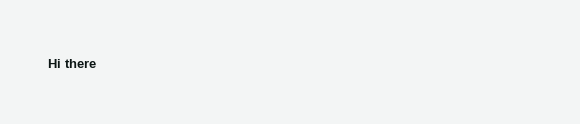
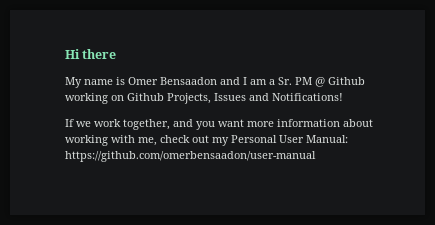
+ My name is Omer Bensaadon and I am a Sr. PM @ Github working on Github Projects, Issues and Notifications!
+ If we work together, and you want more information about working with me, check out my Personal User Manual: https://github.com/omerbensaadon/user-manual

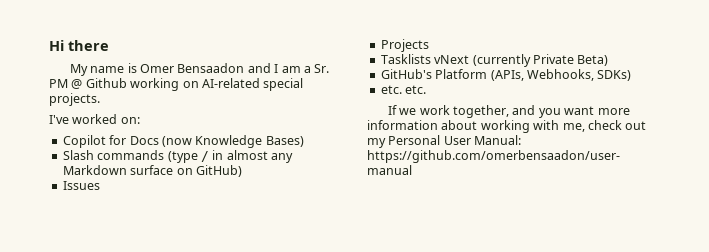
- My name is Omer Bensaadon and I am a Sr. PM @ Github working on Github Projects, Issues and Notifications!
+ My name is Omer Bensaadon and I am a Sr. PM @ Github working on AI-related special projects.
+ I've worked on:
+ Copilot for Docs (now Knowledge Bases)
+ Slash commands (type / in almost any Markdown surface on GitHub)
+ Issues
+ Projects
+ Tasklists vNext (currently Private Beta)
+ GitHub's Platform (APIs, Webhooks, SDKs)
+ etc. etc.

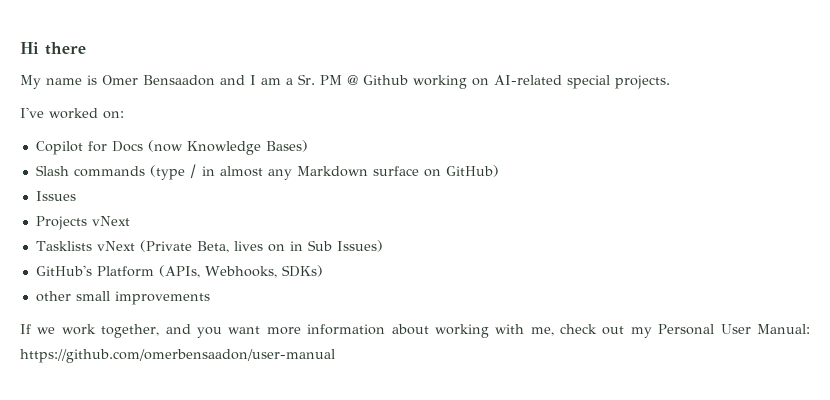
- Projects
+ Projects vNext
- Tasklists vNext (currently Private Beta)
+ Tasklists vNext (Private Beta, lives on in Sub Issues)
- etc. etc.
+ other small improvements

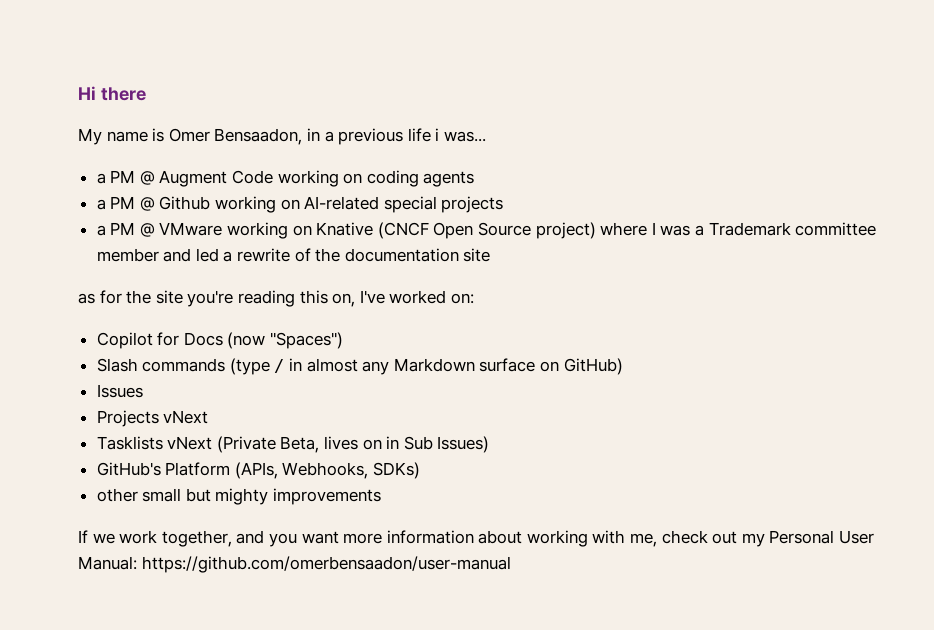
- My name is Omer Bensaadon and I am a Sr. PM @ Github working on AI-related special projects.
- I've worked on:
+ My name is Omer Bensaadon, in a previous life i was...
+ a PM @ Augment Code working on coding agents
+ a PM @ Github working on AI-related special projects
+ a PM @ VMware working on Knative (CNCF Open Source project) where I was a Trademark committee member and led a rewrite of the documentation site
+ as for the site you're reading this on, I've worked on:
- Copilot for Docs (now Knowledge Bases)
+ Copilot for Docs (now "Spaces")
- other small improvements
+ other small but mighty improvements

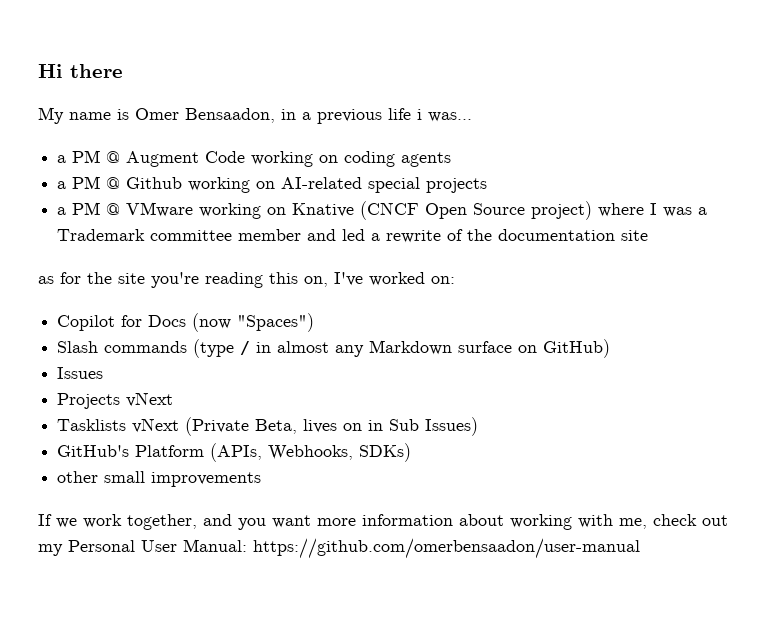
- other small but mighty improvements
+ other small improvements

